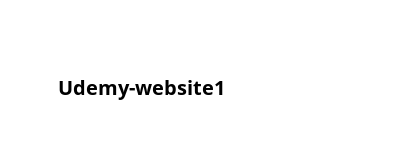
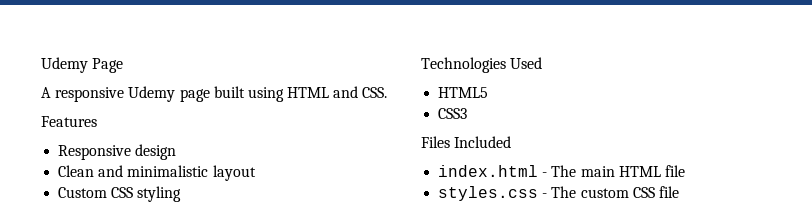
- Udemy-website1
+ Udemy Page
+ A responsive Udemy page built using HTML and CSS.
+ Features
+ Responsive design
+ Clean and minimalistic layout
+ Custom CSS styling
+ Technologies Used
+ HTML5
+ CSS3
+ Files Included
+ index.html - The main HTML file
+ styles.css - The custom CSS file

